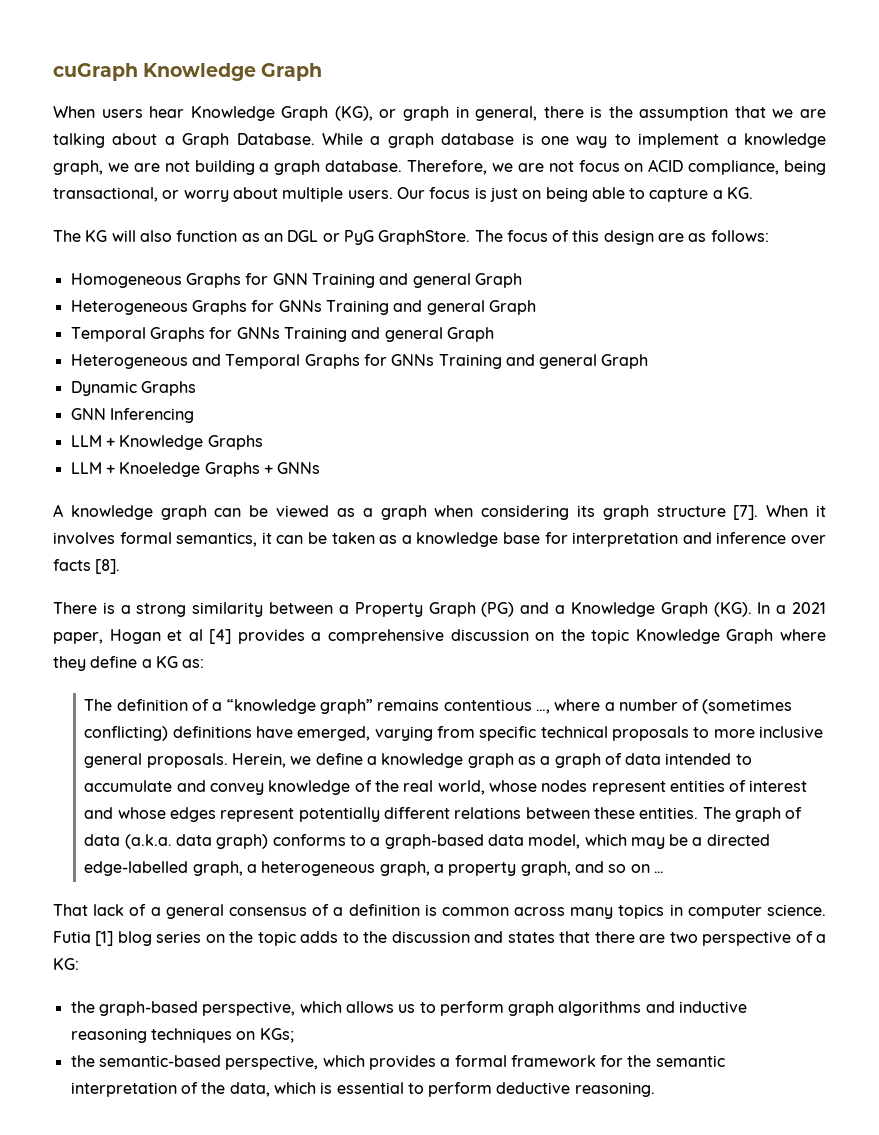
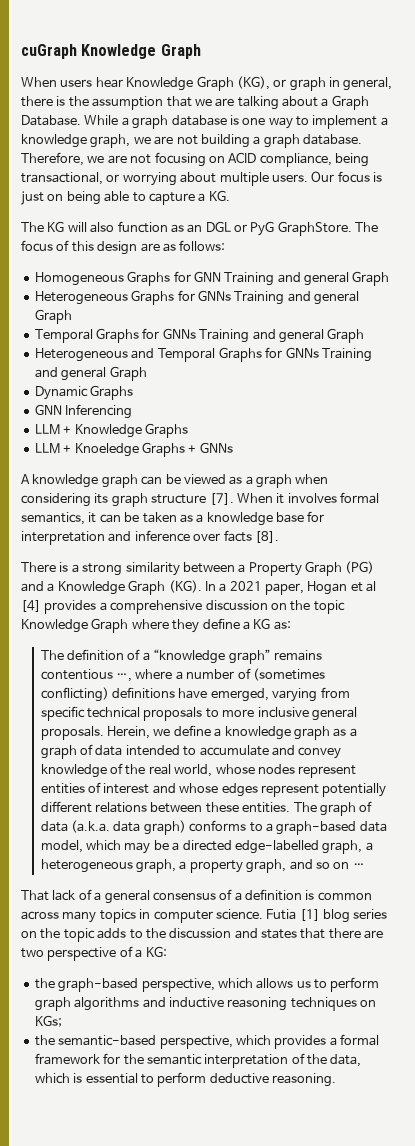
- Therefore, we are not focus on ACID compliance, being transactional, or worry about multiple users.
+ Therefore, we are not focusing on ACID compliance, being transactional, or worrying about multiple users.

